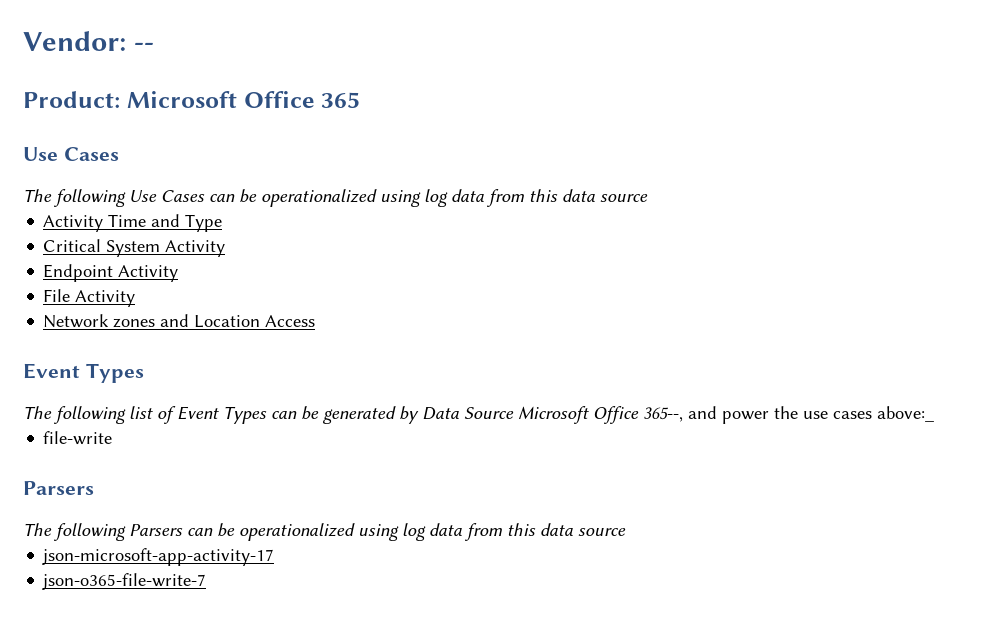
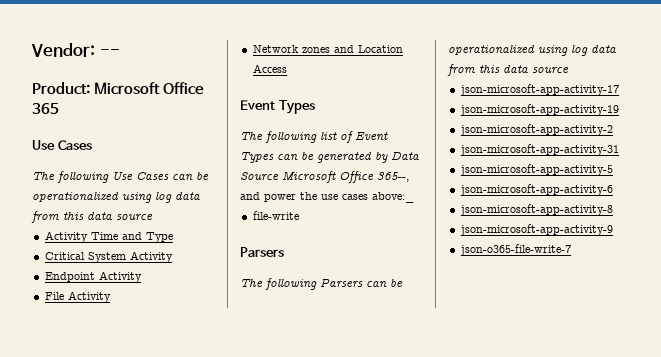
+ json-microsoft-app-activity-19
+ json-microsoft-app-activity-2
+ json-microsoft-app-activity-31
+ json-microsoft-app-activity-5
+ json-microsoft-app-activity-6
+ json-microsoft-app-activity-8
+ json-microsoft-app-activity-9

